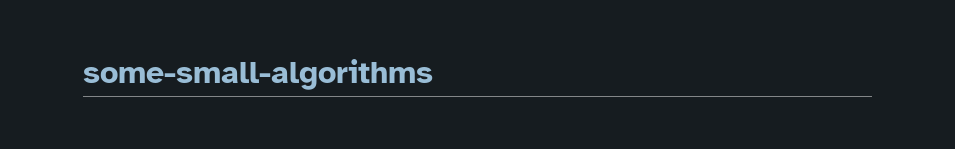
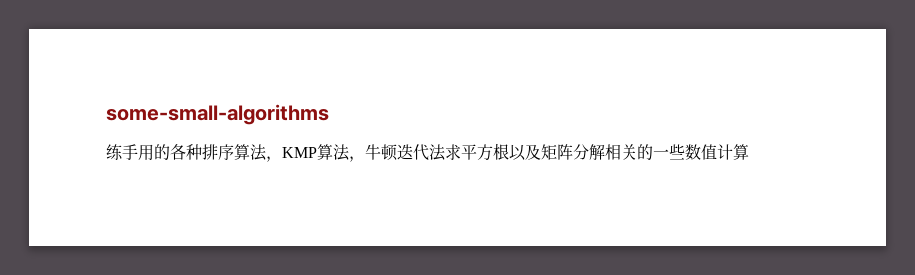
+ 练手用的各种排序算法，KMP算法，牛顿迭代法求平方根以及矩阵分解相关的一些数值计算

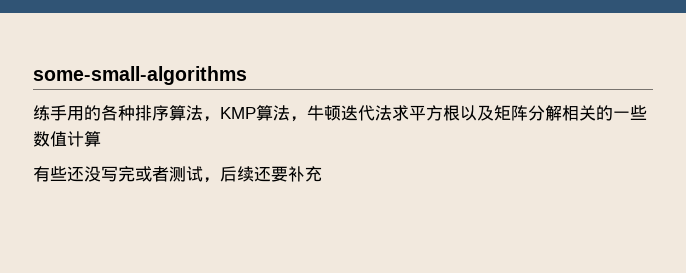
+ 有些还没写完或者测试，后续还要补充

